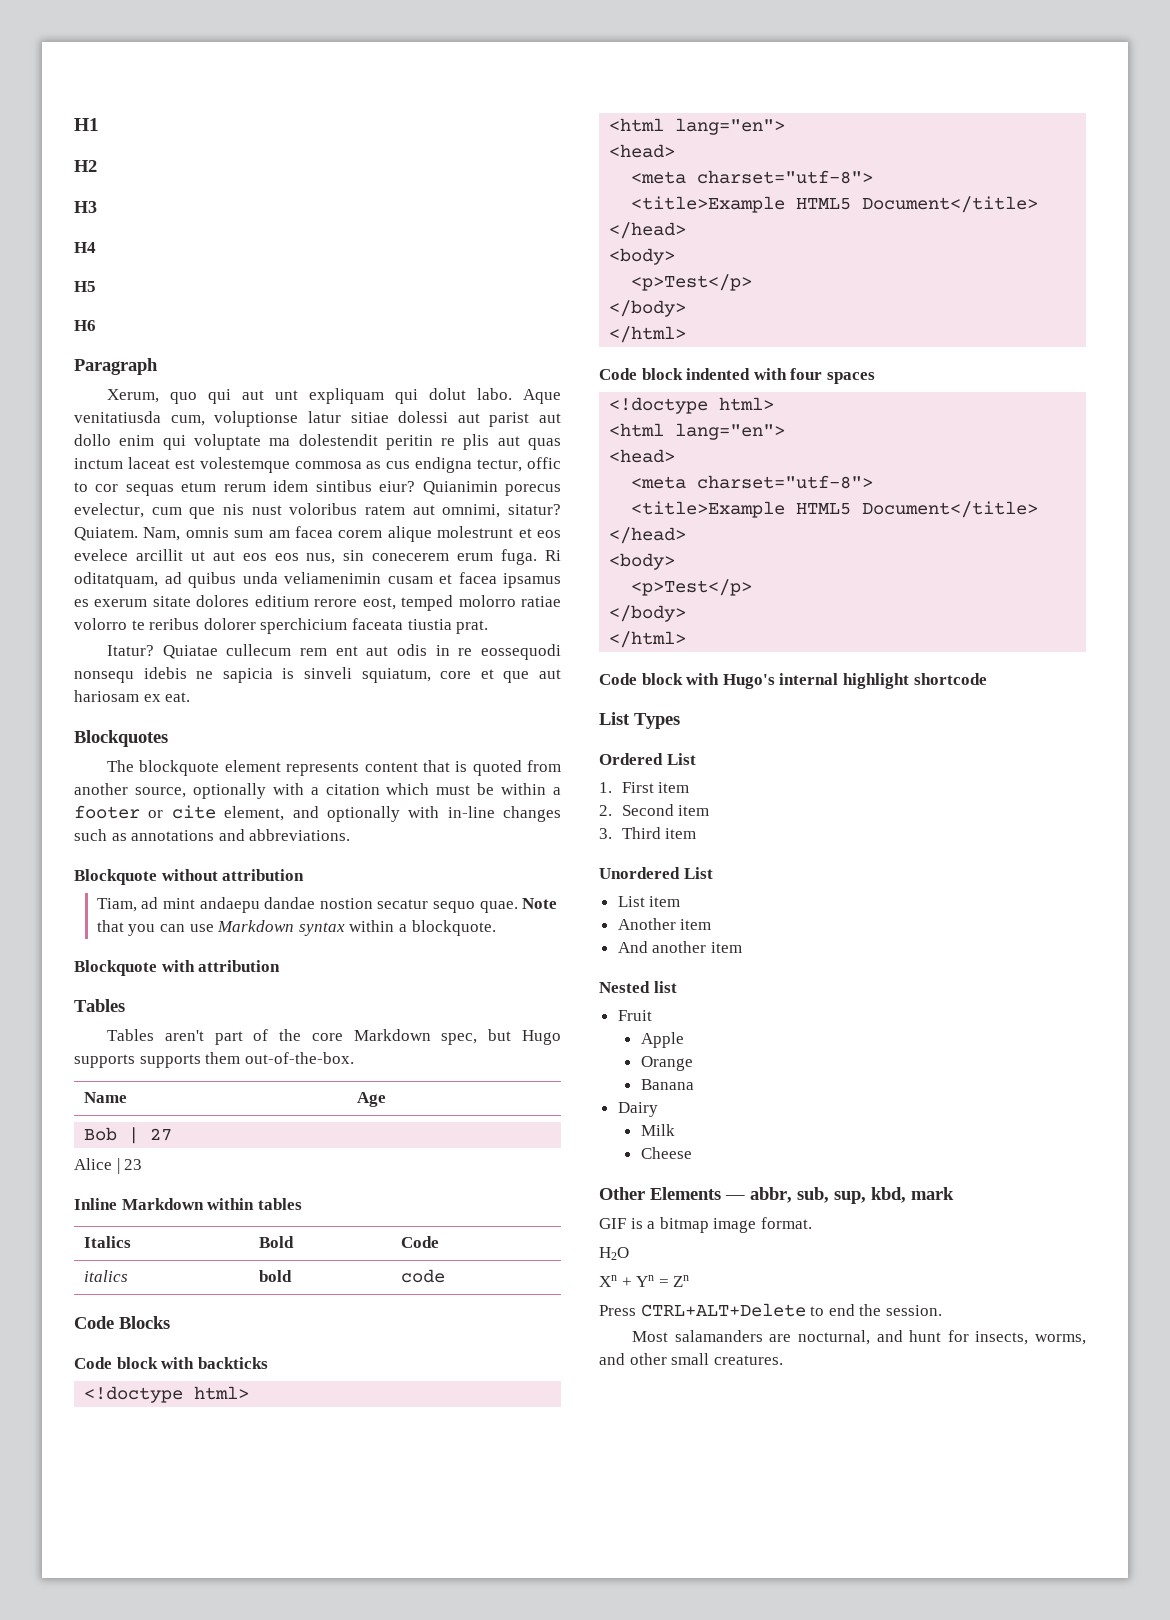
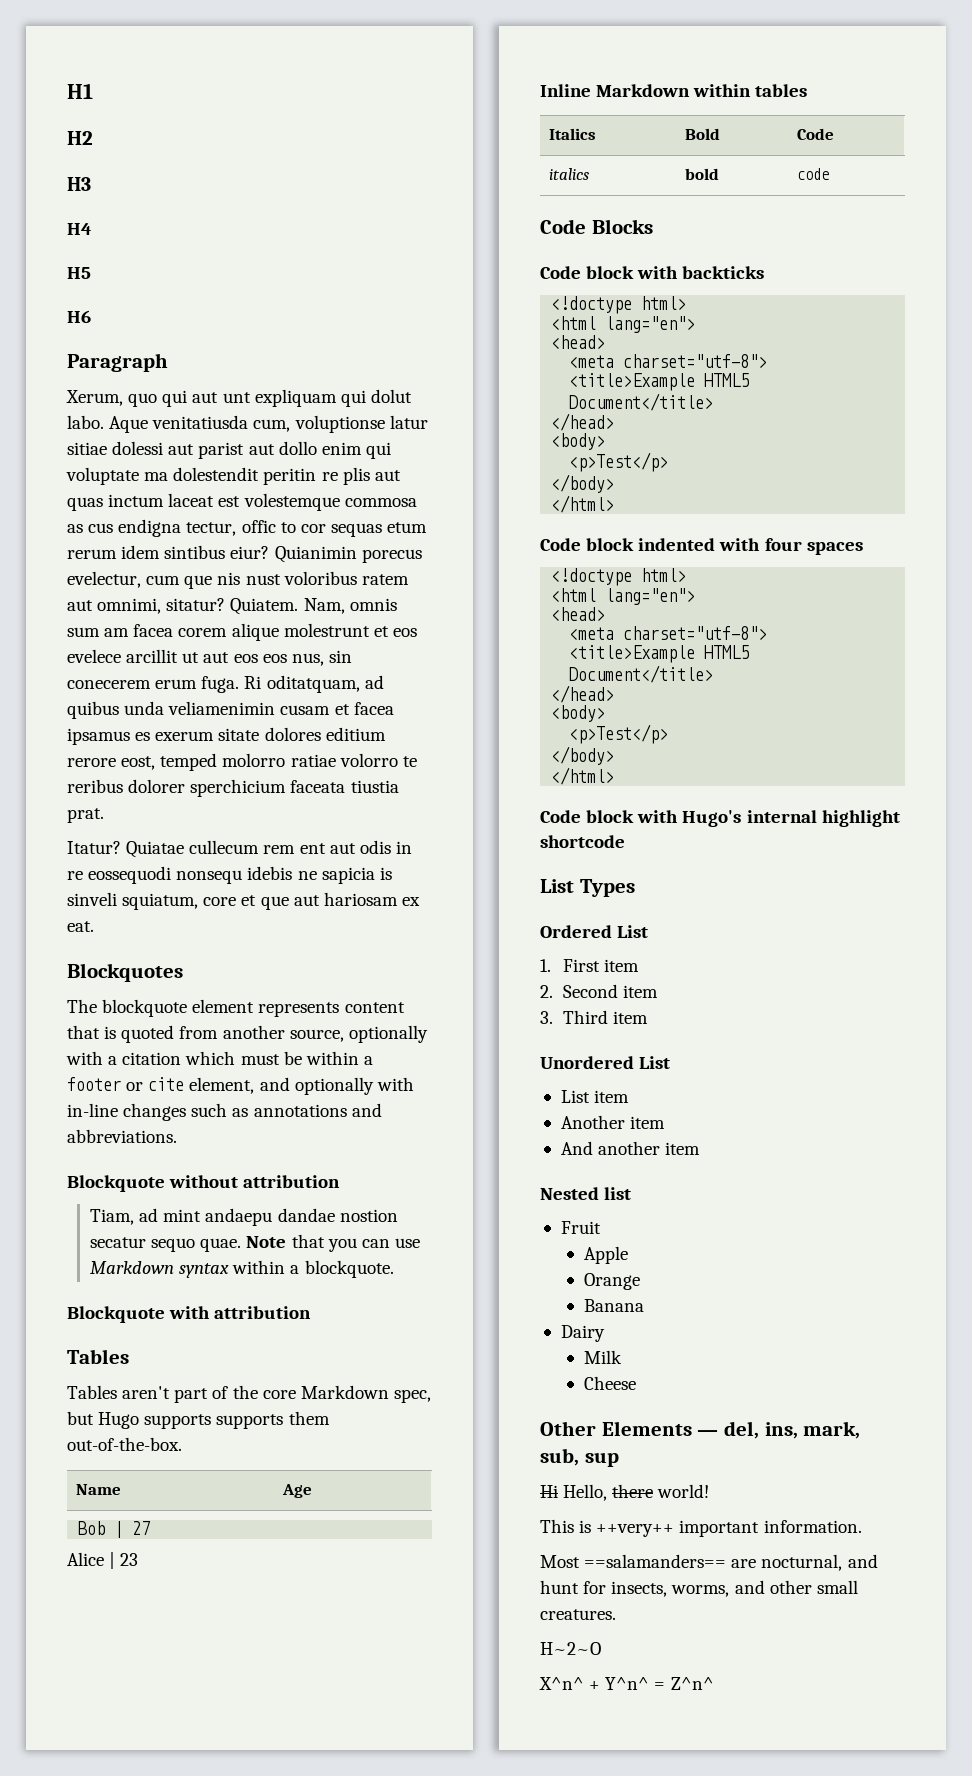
- Other Elements — abbr, sub, sup, kbd, mark
- GIF is a bitmap image format.
- H2O
- Xn + Yn = Zn
- Press CTRL+ALT+Delete to end the session.
+ Other Elements — del, ins, mark, sub, sup
+ Hi Hello, there world!
+ This is ++very++ important information.
- Most salamanders are nocturnal, and hunt for insects, worms, and other small creatures.
+ Most ==salamanders== are nocturnal, and hunt for insects, worms, and other small creatures.
+ H~2~O
+ X^n^ + Y^n^ = Z^n^

